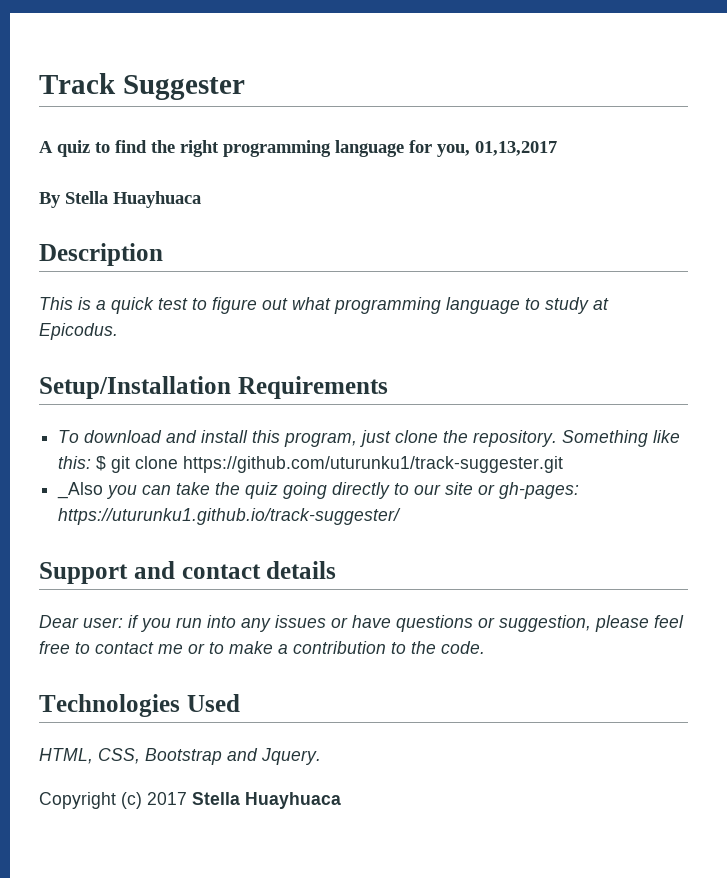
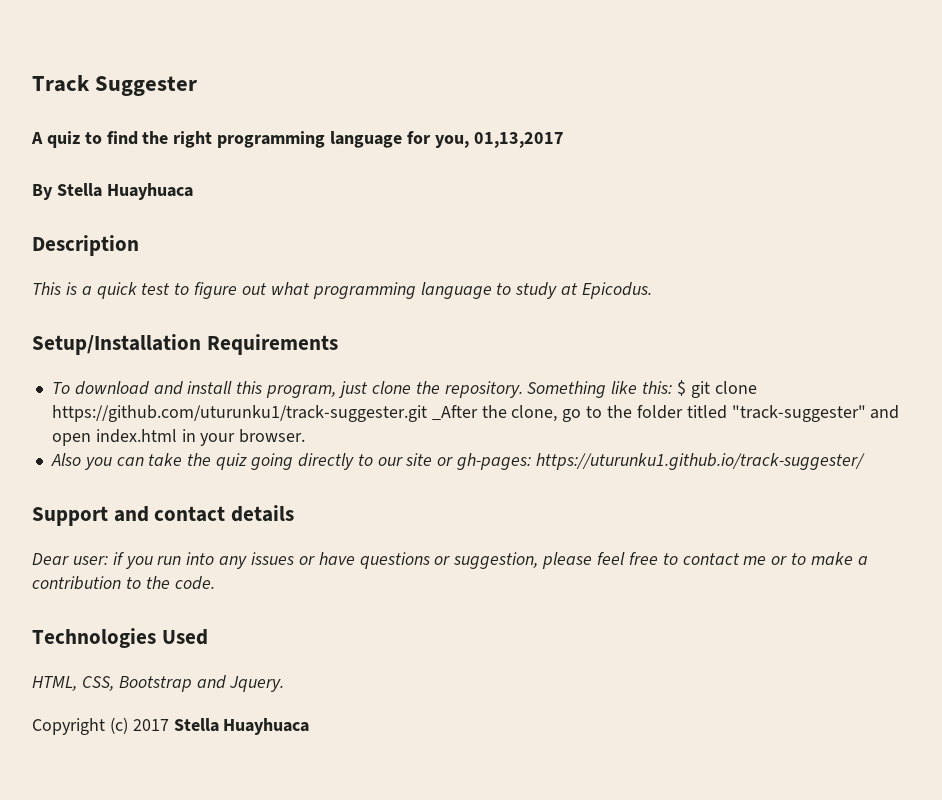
- Something like this: $ git clone https://github.com/uturunku1/track-suggester.git
- _Also you can take the quiz going directly to our site or gh-pages: https://uturunku1.github.io/track-suggester/
+ Something like this: $ git clone https://github.com/uturunku1/track-suggester.git _After the clone, go to the folder titled "track-suggester" and open index.html in your browser.
+ Also you can take the quiz going directly to our site or gh-pages: https://uturunku1.github.io/track-suggester/

